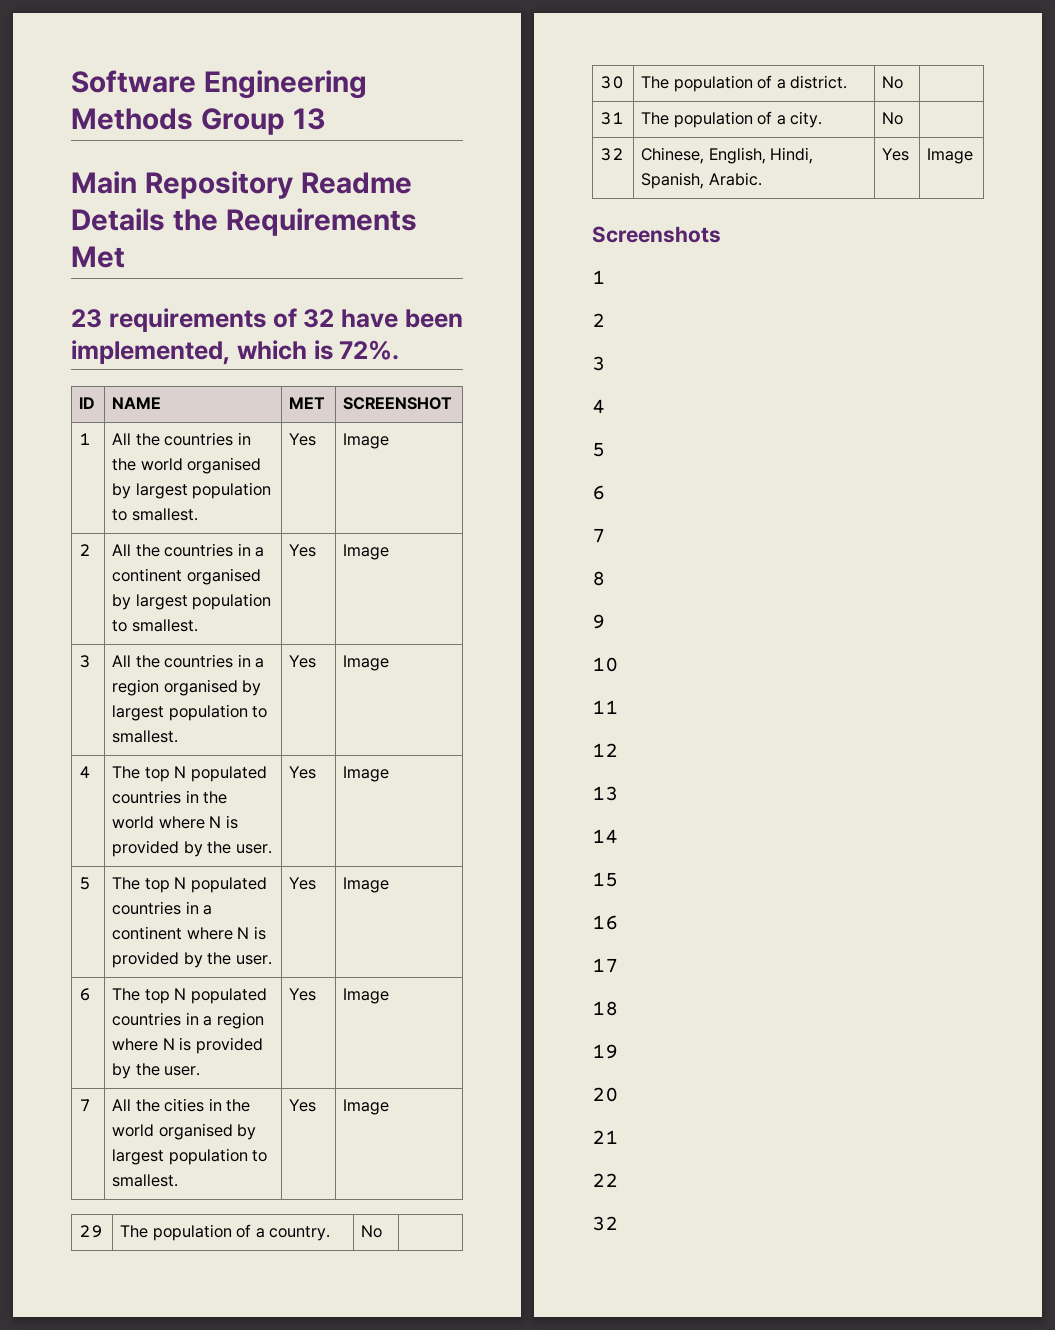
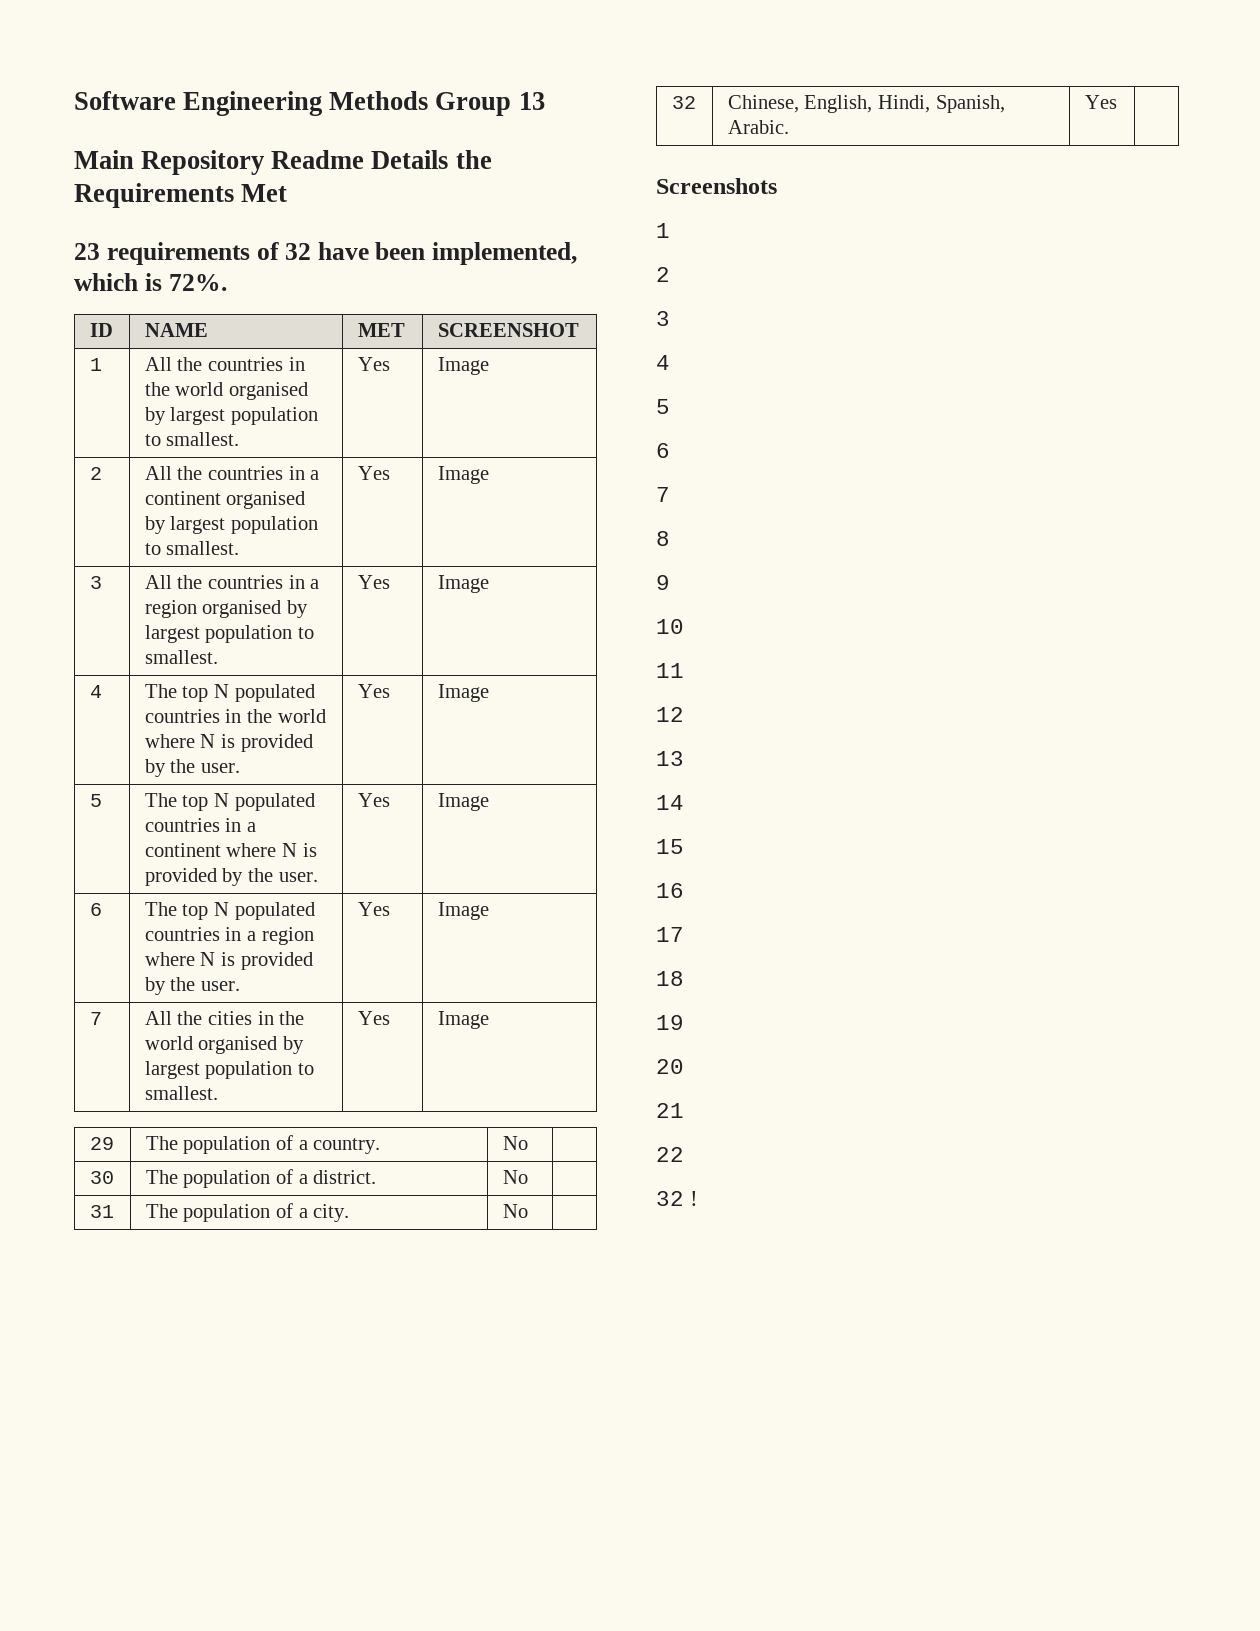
- 32 | Chinese, English, Hindi, Spanish, Arabic. | Yes | Image
+ 32 | Chinese, English, Hindi, Spanish, Arabic. | Yes |
  22
- 32
+ 32 !

